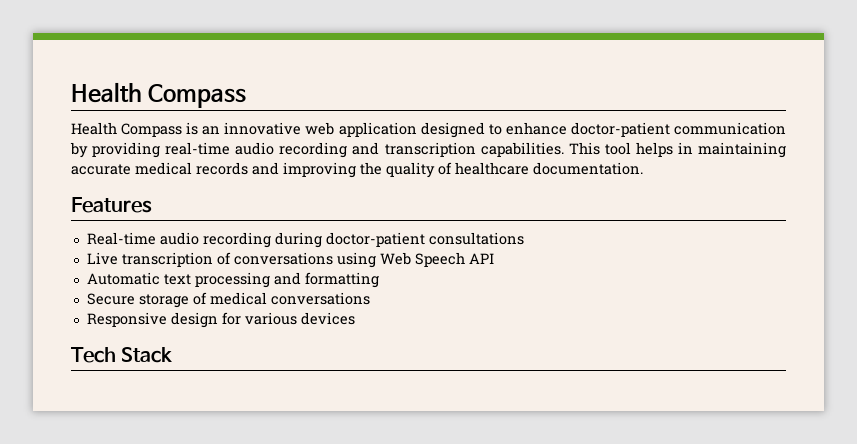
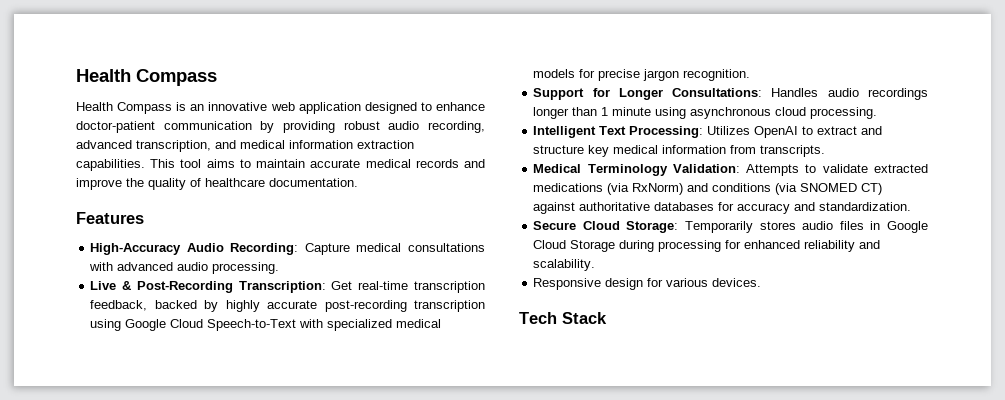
- Health Compass is an innovative web application designed to enhance doctor-patient communication by providing real-time audio recording and transcription capabilities. This tool helps in maintaining accurate medical records and improving the quality of healthcare documentation.
+ Health Compass is an innovative web application designed to enhance doctor-patient communication by providing robust audio recording, advanced transcription, and medical information extraction capabilities. This tool aims to maintain accurate medical records and improve the quality of healthcare documentation.
- Real-time audio recording during doctor-patient consultations
- Live transcription of conversations using Web Speech API
- Automatic text processing and formatting
- Secure storage of medical conversations
+ High-Accuracy Audio Recording: Capture medical consultations with advanced audio processing.
+ Live & Post-Recording Transcription: Get real-time transcription feedback, backed by highly accurate post-recording transcription using Google Cloud Speech-to-Text with specialized medical models for precise jargon recognition.
+ Support for Longer Consultations: Handles audio recordings longer than 1 minute using asynchronous cloud processing.
+ Intelligent Text Processing: Utilizes OpenAI to extract and structure key medical information from transcripts.
+ Medical Terminology Validation: Attempts to validate extracted medications (via RxNorm) and conditions (via SNOMED CT) against authoritative databases for accuracy and standardization.
+ Secure Cloud Storage: Temporarily stores audio files in Google Cloud Storage during processing for enhanced reliability and scalability.
- Responsive design for various devices
+ Responsive design for various devices.

